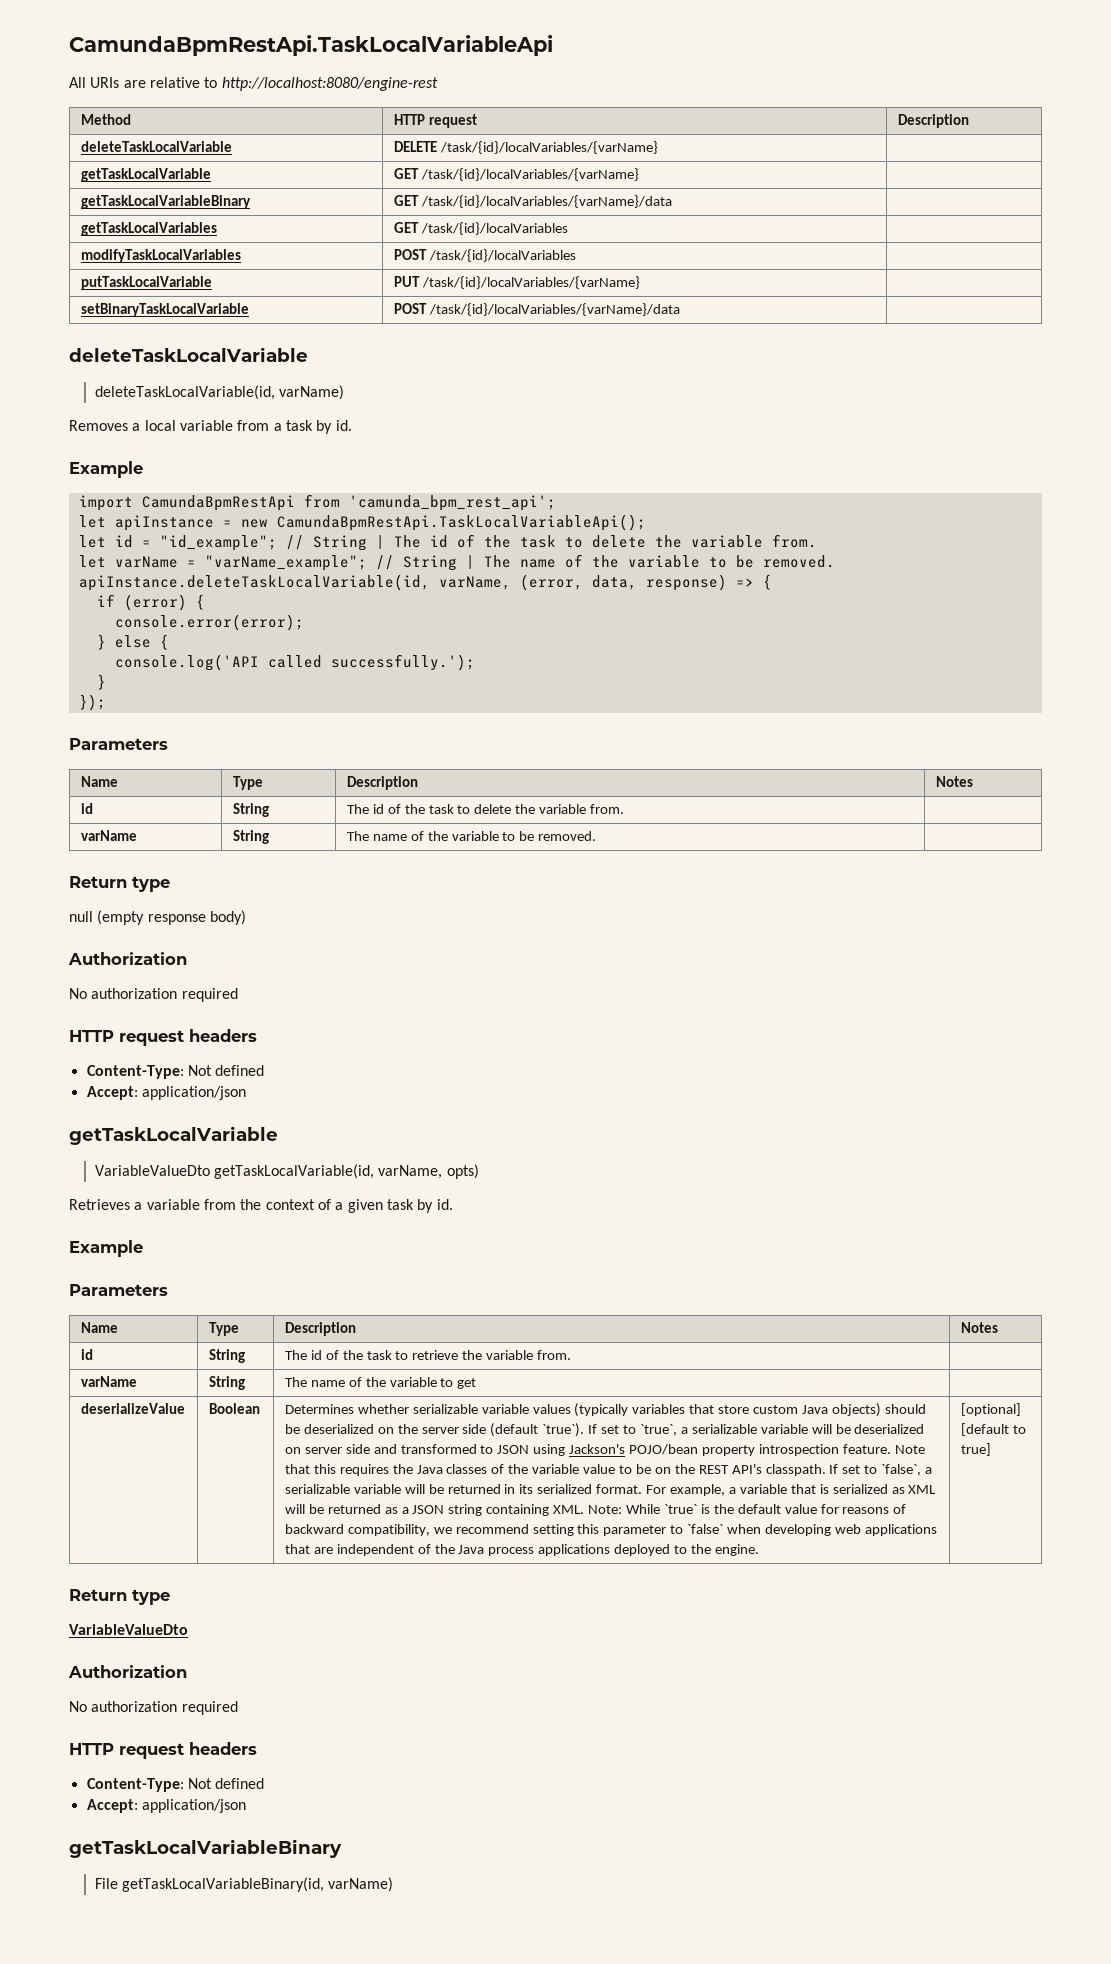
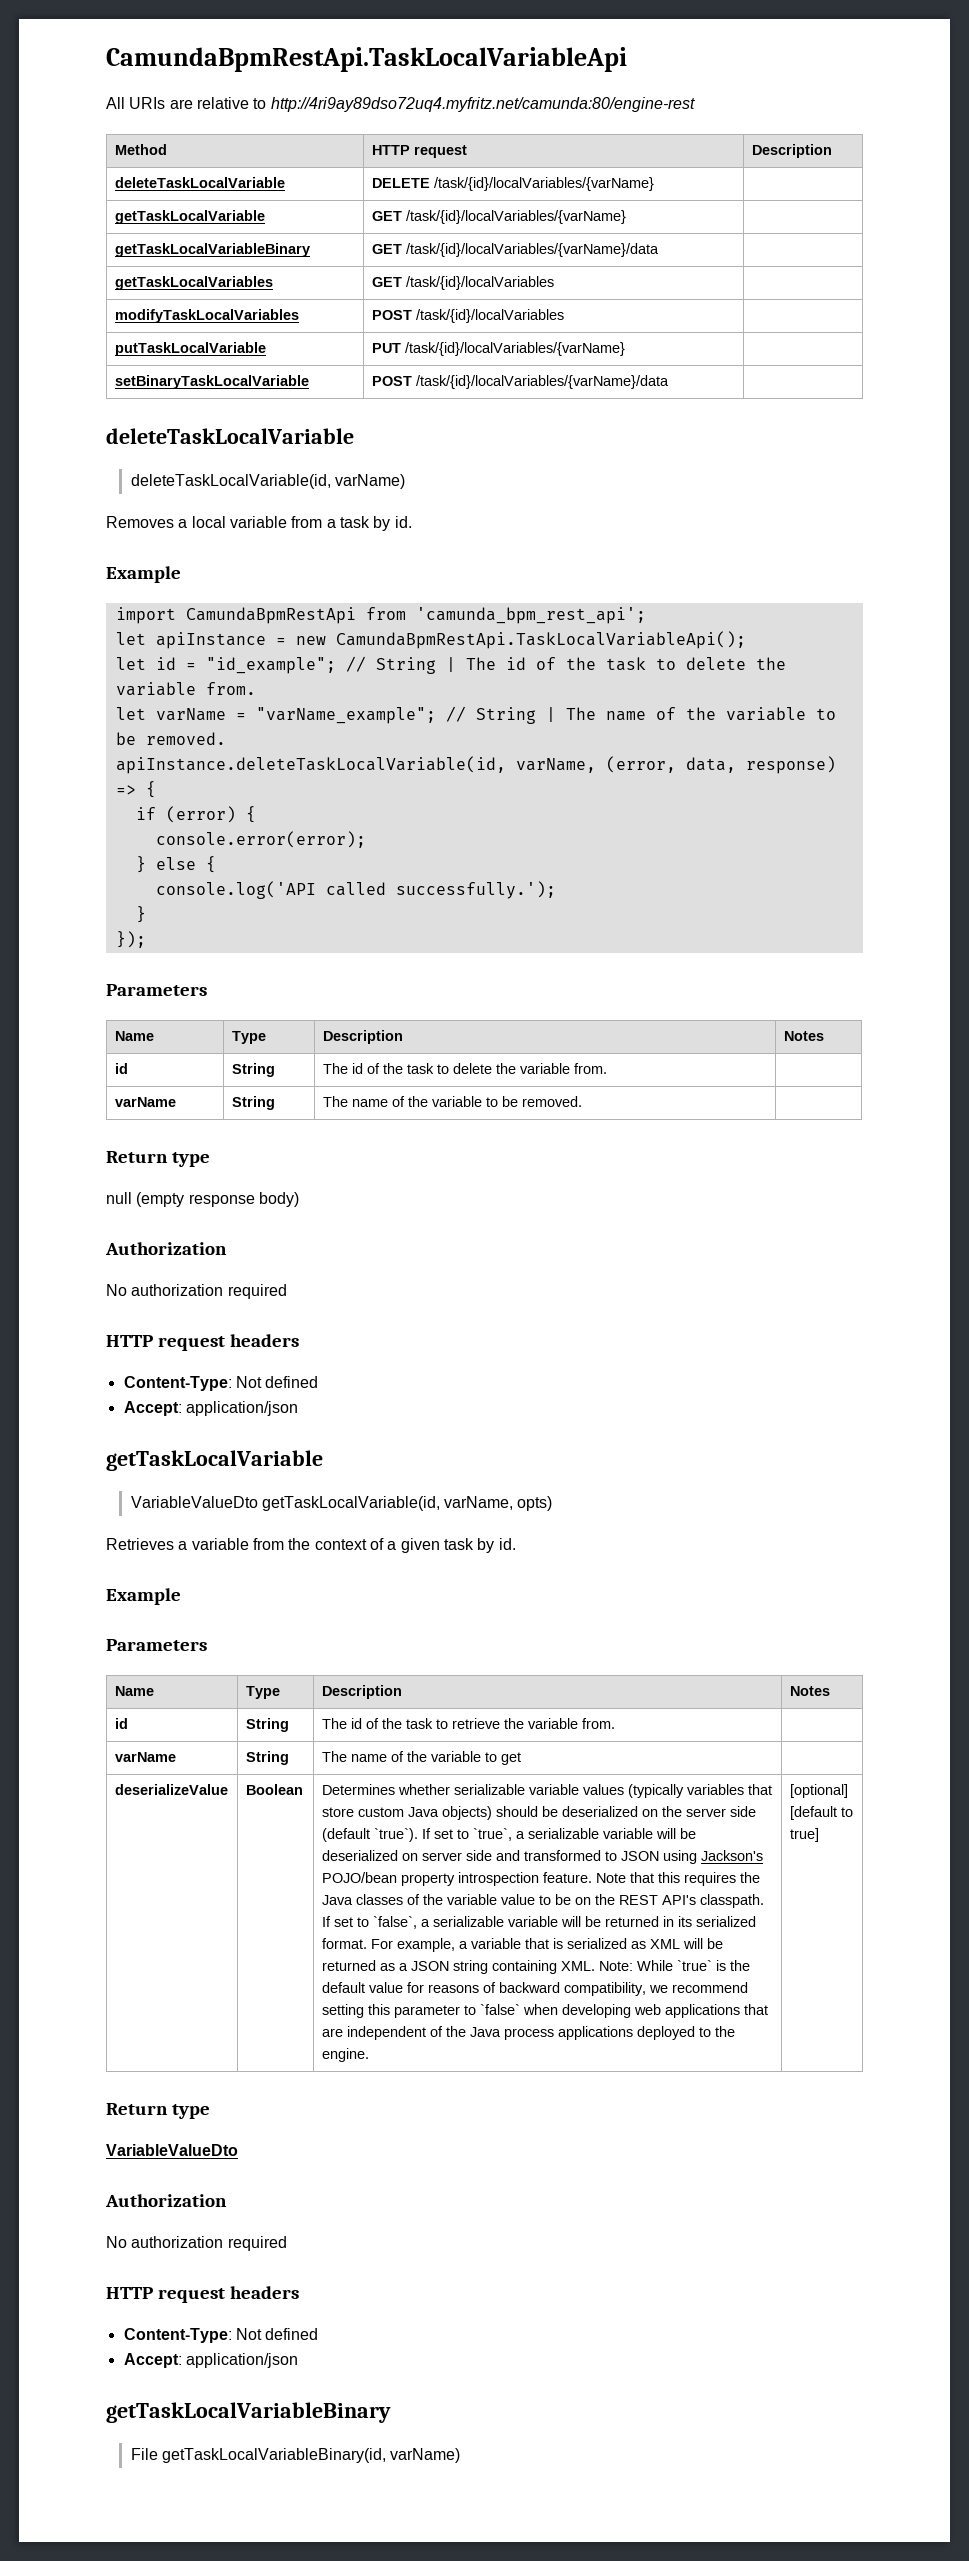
- All URIs are relative to http://localhost:8080/engine-rest
+ All URIs are relative to http://4ri9ay89dso72uq4.myfritz.net/camunda:80/engine-rest

